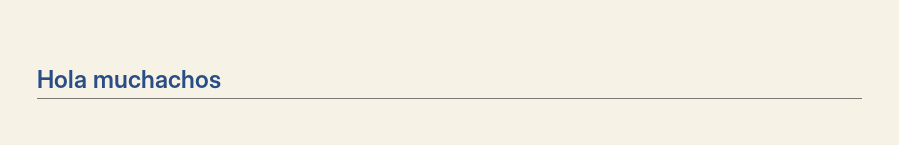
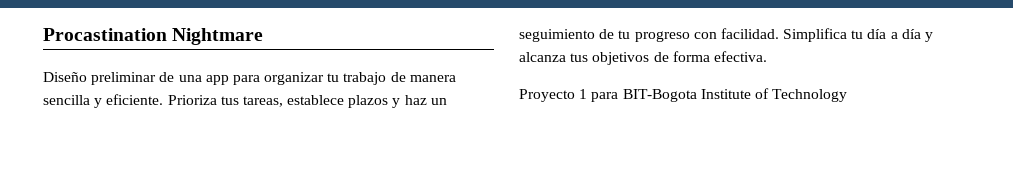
- Hola muchachos
+ Procastination Nightmare
+ Diseño preliminar de una app para organizar tu trabajo de manera sencilla y eficiente. Prioriza tus tareas, establece plazos y haz un seguimiento de tu progreso con facilidad. Simplifica tu día a día y alcanza tus objetivos de forma efectiva.
+ Proyecto 1 para BIT-Bogota Institute of Technology

